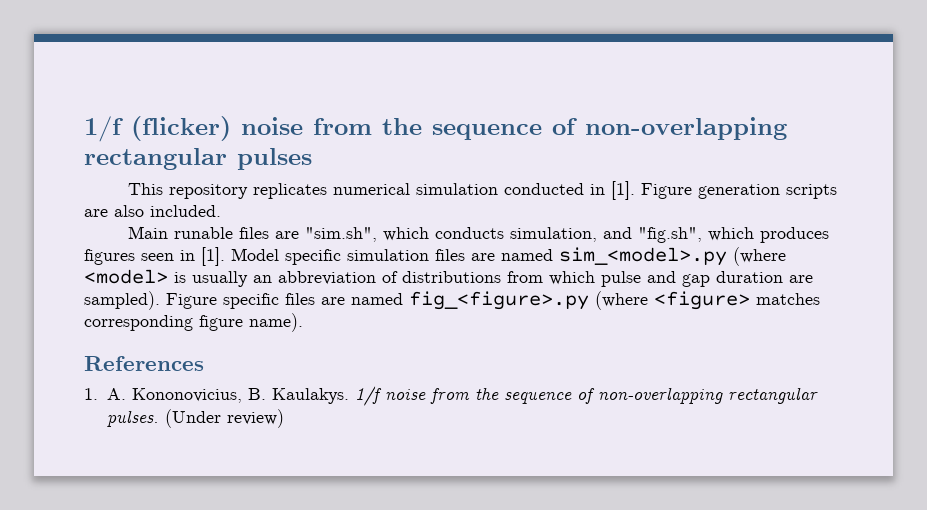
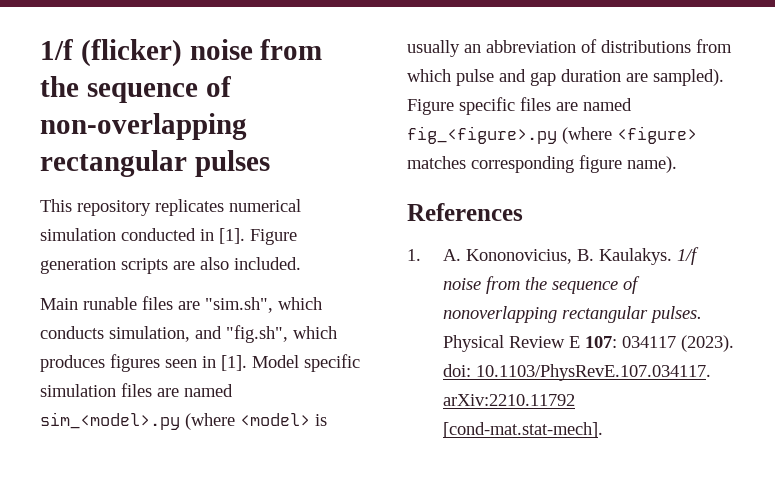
- 1/f noise from the sequence of non-overlapping rectangular pulses.
+ 1/f noise from the sequence of nonoverlapping rectangular pulses.
- (Under review)
+ Physical Review E 107: 034117 (2023). doi: 10.1103/PhysRevE.107.034117. arXiv:2210.11792 [cond-mat.stat-mech].

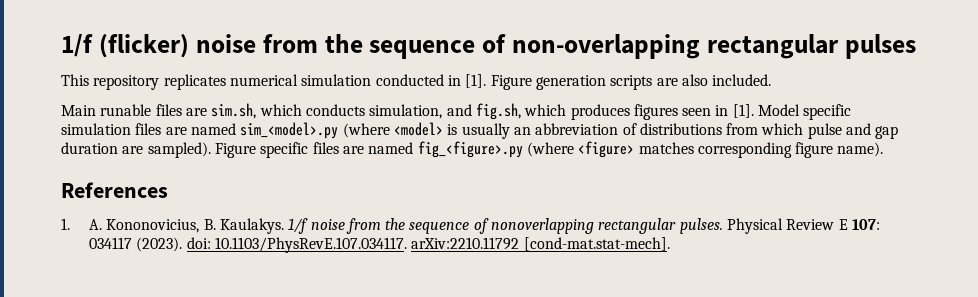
- Main runable files are "sim.sh", which conducts simulation, and "fig.sh", which produces figures seen in [1].
+ Main runable files are sim.sh, which conducts simulation, and fig.sh, which produces figures seen in [1].

